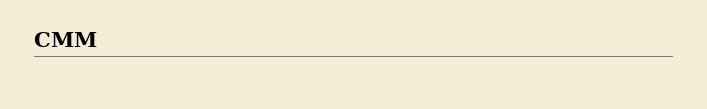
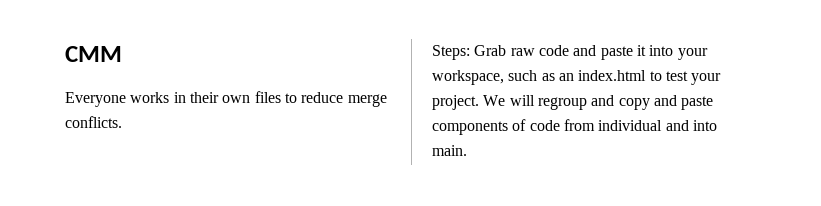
+ Everyone works in their own files to reduce merge conflicts.
+ Steps: Grab raw code and paste it into your workspace, such as an index.html to test your project. We will regroup and copy and paste components of code from individual and into main.

